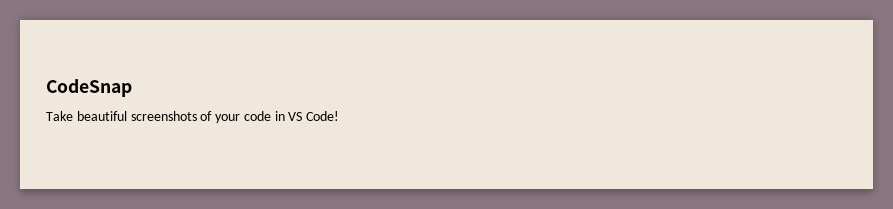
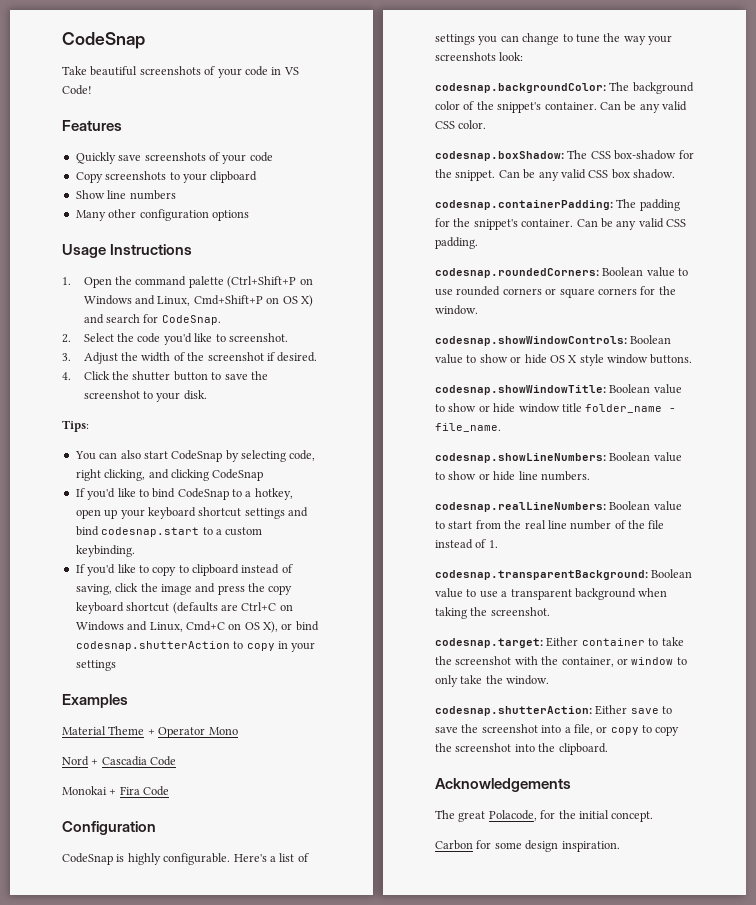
+ Features
+ Quickly save screenshots of your code
+ Copy screenshots to your clipboard
+ Show line numbers
+ Many other configuration options
+ Usage Instructions
+ 1. Open the command palette (Ctrl+Shift+P on Windows and Linux, Cmd+Shift+P on OS X) and search for CodeSnap.
+ 2. Select the code you'd like to screenshot.
+ 3. Adjust the width of the screenshot if desired.
+ 4. Click the shutter button to save the screenshot to your disk.
+ Tips:
+ You can also start CodeSnap by selecting code, right clicking, and clicking CodeSnap
+ If you'd like to bind CodeSnap to a hotkey, open up your keyboard shortcut settings and bind codesnap.start to a custom keybinding.
+ If you'd like to copy to clipboard instead of saving, click the image and press the copy keyboard shortcut (defaults are Ctrl+C on Windows and Linux, Cmd+C on OS X), or bind codesnap.shutterAction to copy in your settings
+ Examples
+ Material Theme + Operator Mono
+ Nord + Cascadia Code
+ Monokai + Fira Code
+ Configuration
+ CodeSnap is highly configurable. Here's a list of settings you can change to tune the way your screenshots look:
+ codesnap.backgroundColor: The background color of the snippet's container. Can be any valid CSS color.
+ codesnap.boxShadow: The CSS box-shadow for the snippet. Can be any valid CSS box shadow.
+ codesnap.containerPadding: The padding for the snippet's container. Can be any valid CSS padding.
+ codesnap.roundedCorners: Boolean value to use rounded corners or square corners for the window.
+ codesnap.showWindowControls: Boolean value to show or hide OS X style window buttons.
+ codesnap.showWindowTitle: Boolean value to show or hide window title folder_name - file_name.
+ codesnap.showLineNumbers: Boolean value to show or hide line numbers.
+ codesnap.realLineNumbers: Boolean value to start from the real line number of the file instead of 1.
+ codesnap.transparentBackground: Boolean value to use a transparent background when taking the screenshot.
+ codesnap.target: Either container to take the screenshot with the container, or window to only take the window.
+ codesnap.shutterAction: Either save to save the screenshot into a file, or copy to copy the screenshot into the clipboard.
+ Acknowledgements
+ The great Polacode, for the initial concept.
+ Carbon for some design inspiration.

